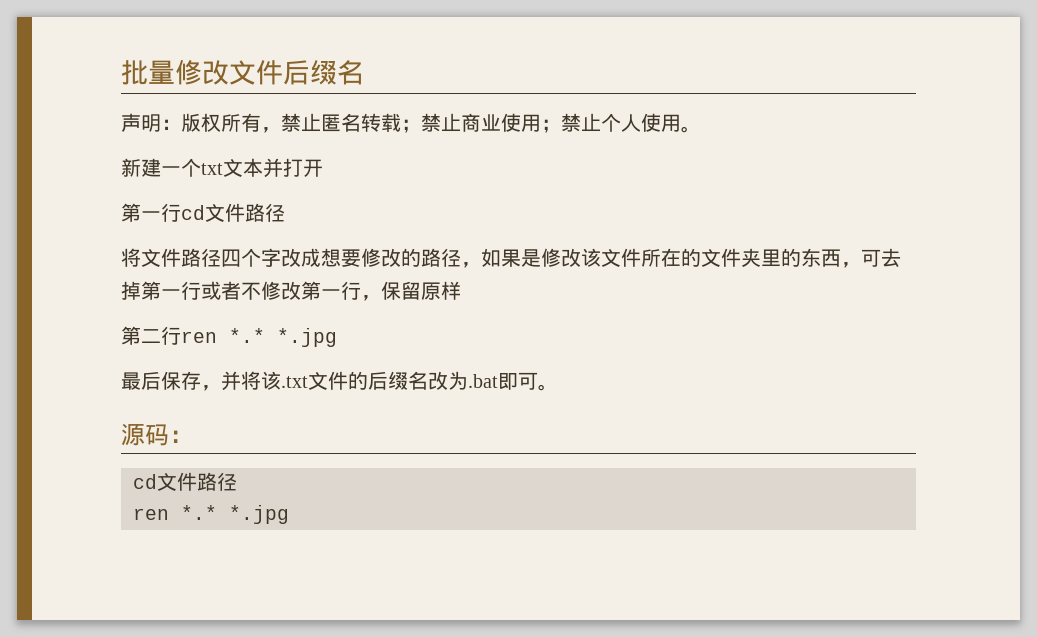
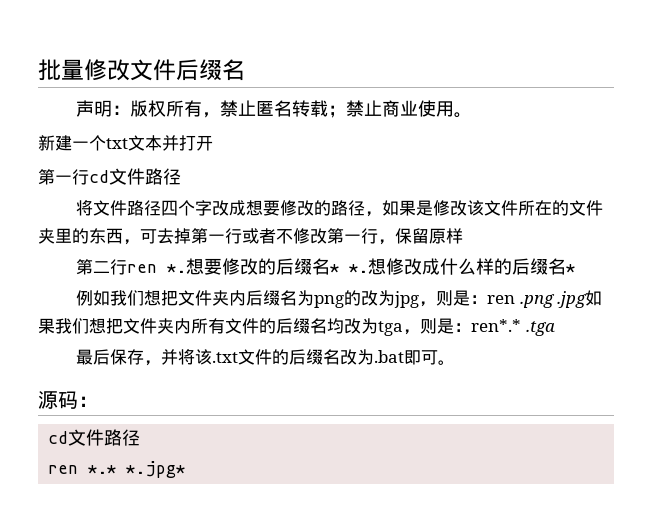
- 声明：版权所有，禁止匿名转载；禁止商业使用；禁止个人使用。
+ 声明：版权所有，禁止匿名转载；禁止商业使用。
- 第二行ren *.* *.jpg
+ 第二行ren *.想要修改的后缀名* *.想修改成什么样的后缀名*
+ 例如我们想把文件夹内后缀名为png的改为jpg，则是：ren .png .jpg如果我们想把文件夹内所有文件的后缀名均改为tga，则是：ren*.* .tga
  源码：
  cd文件路径
- ren *.* *.jpg
+ ren *.* *.jpg*

